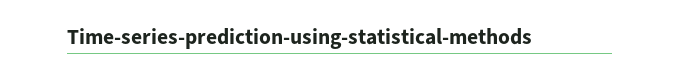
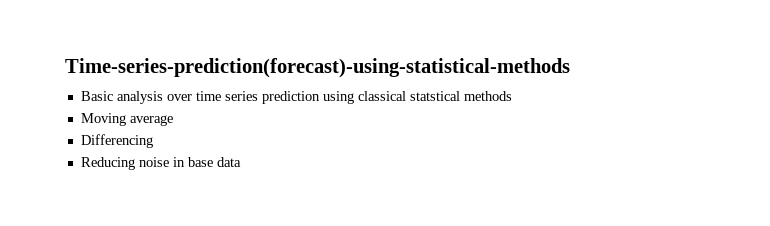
- Time-series-prediction-using-statistical-methods
+ Time-series-prediction(forecast)-using-statistical-methods
+ Basic analysis over time series prediction using classical statstical methods
+ Moving average
+ Differencing
+ Reducing noise in base data

